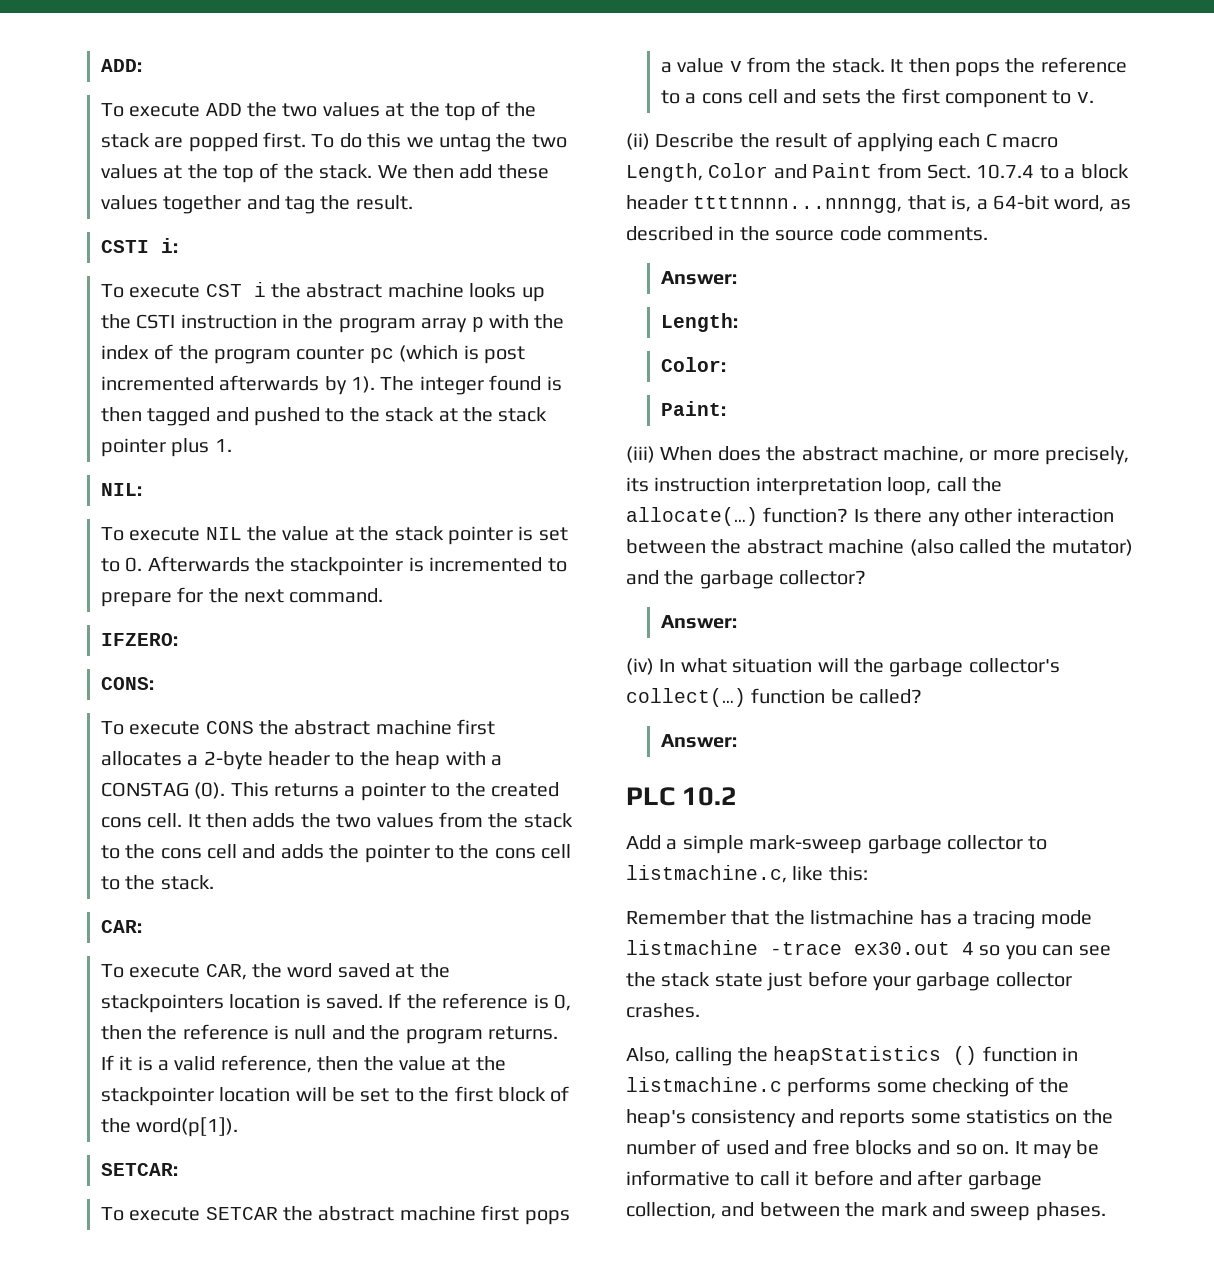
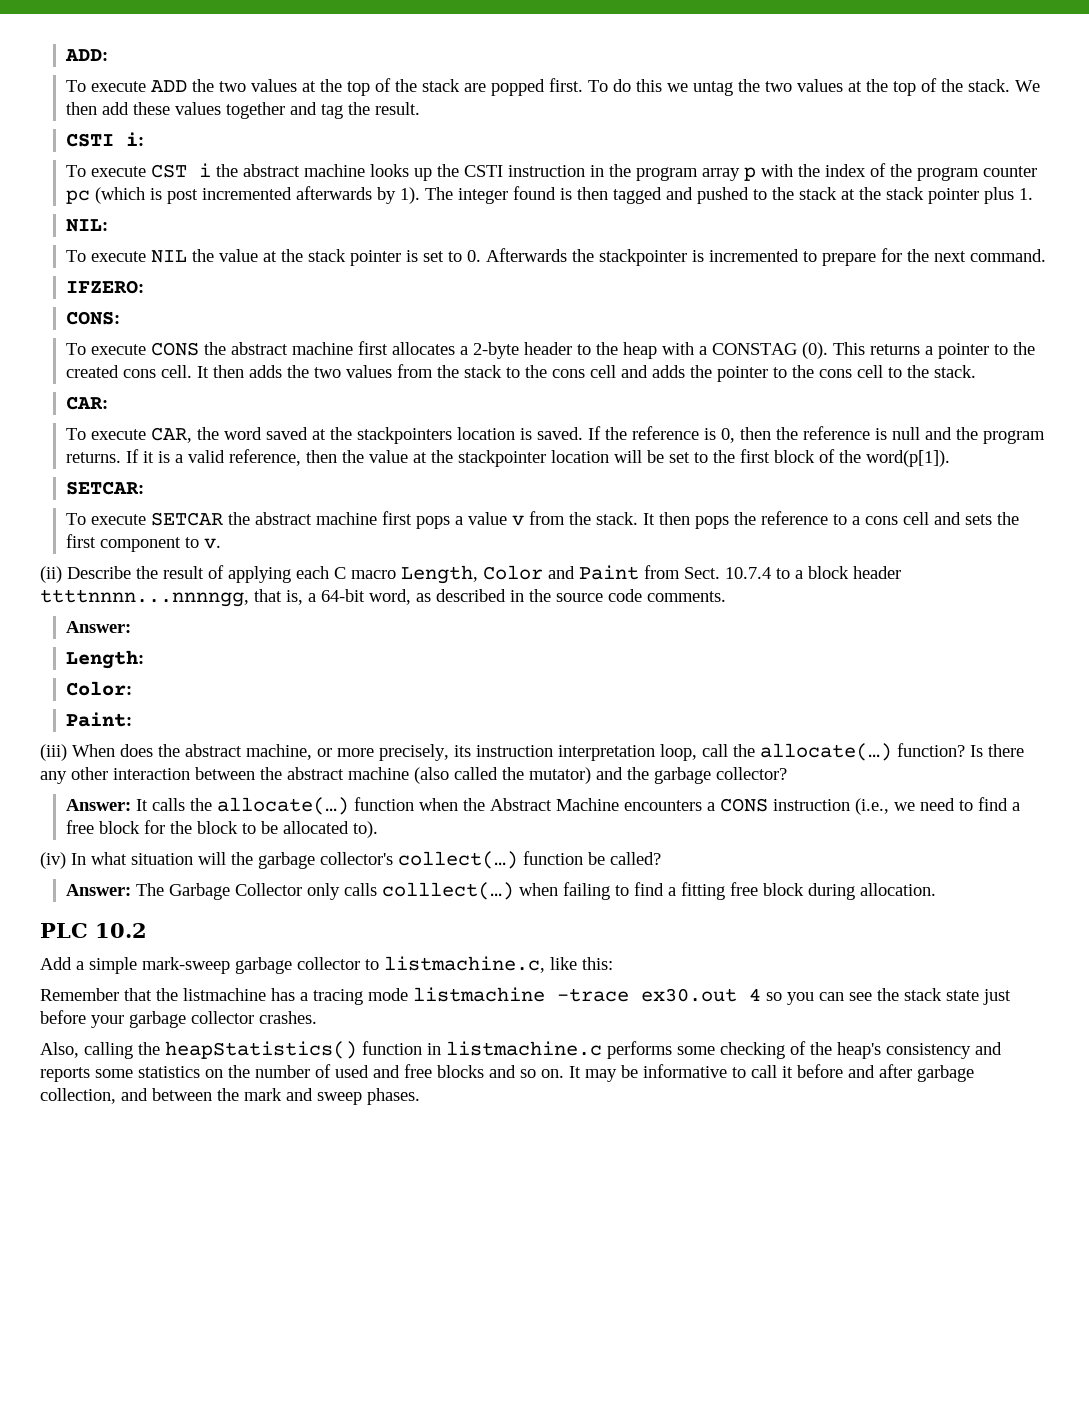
  Is there any other interaction between the abstract machine (also called the mutator) and the garbage collector?
- Answer:
+ Answer: It calls the allocate(…) function when the Abstract Machine encounters a CONS instruction (i.e., we need to find a free block for the block to be allocated to).
  (iv) In what situation will the garbage collector's collect(…) function be called?
- Answer:
+ Answer: The Garbage Collector only calls colllect(…) when failing to find a fitting free block during allocation.
- Also, calling the heapStatistics () function in listmachine.c performs some checking of the heap's consistency and reports some statistics on the number of used and free blocks and so on.
+ Also, calling the heapStatistics() function in listmachine.c performs some checking of the heap's consistency and reports some statistics on the number of used and free blocks and so on.

